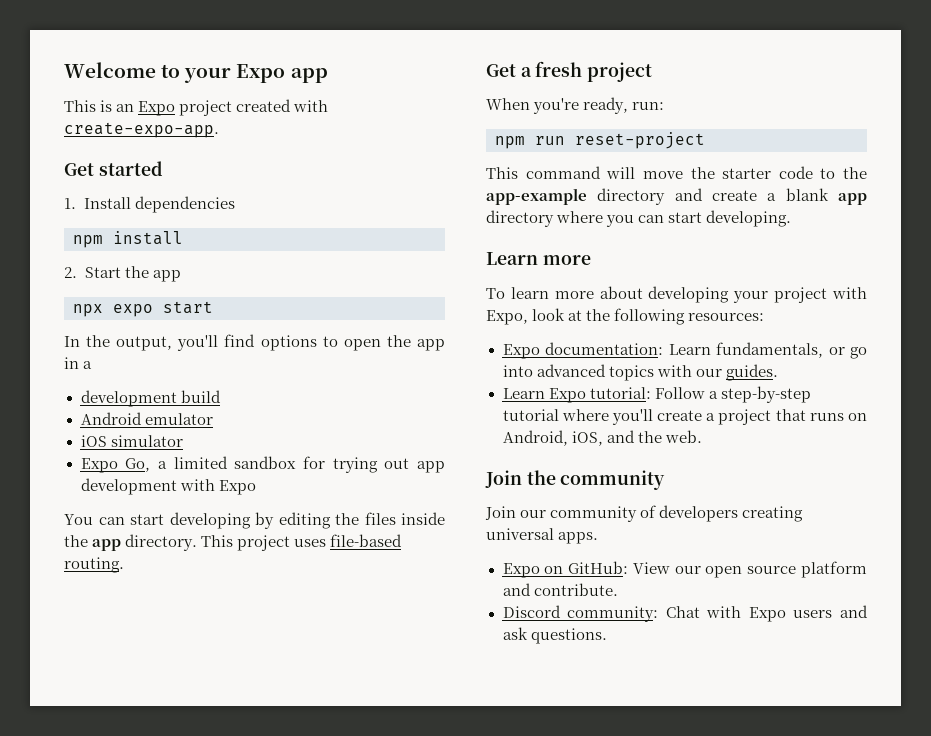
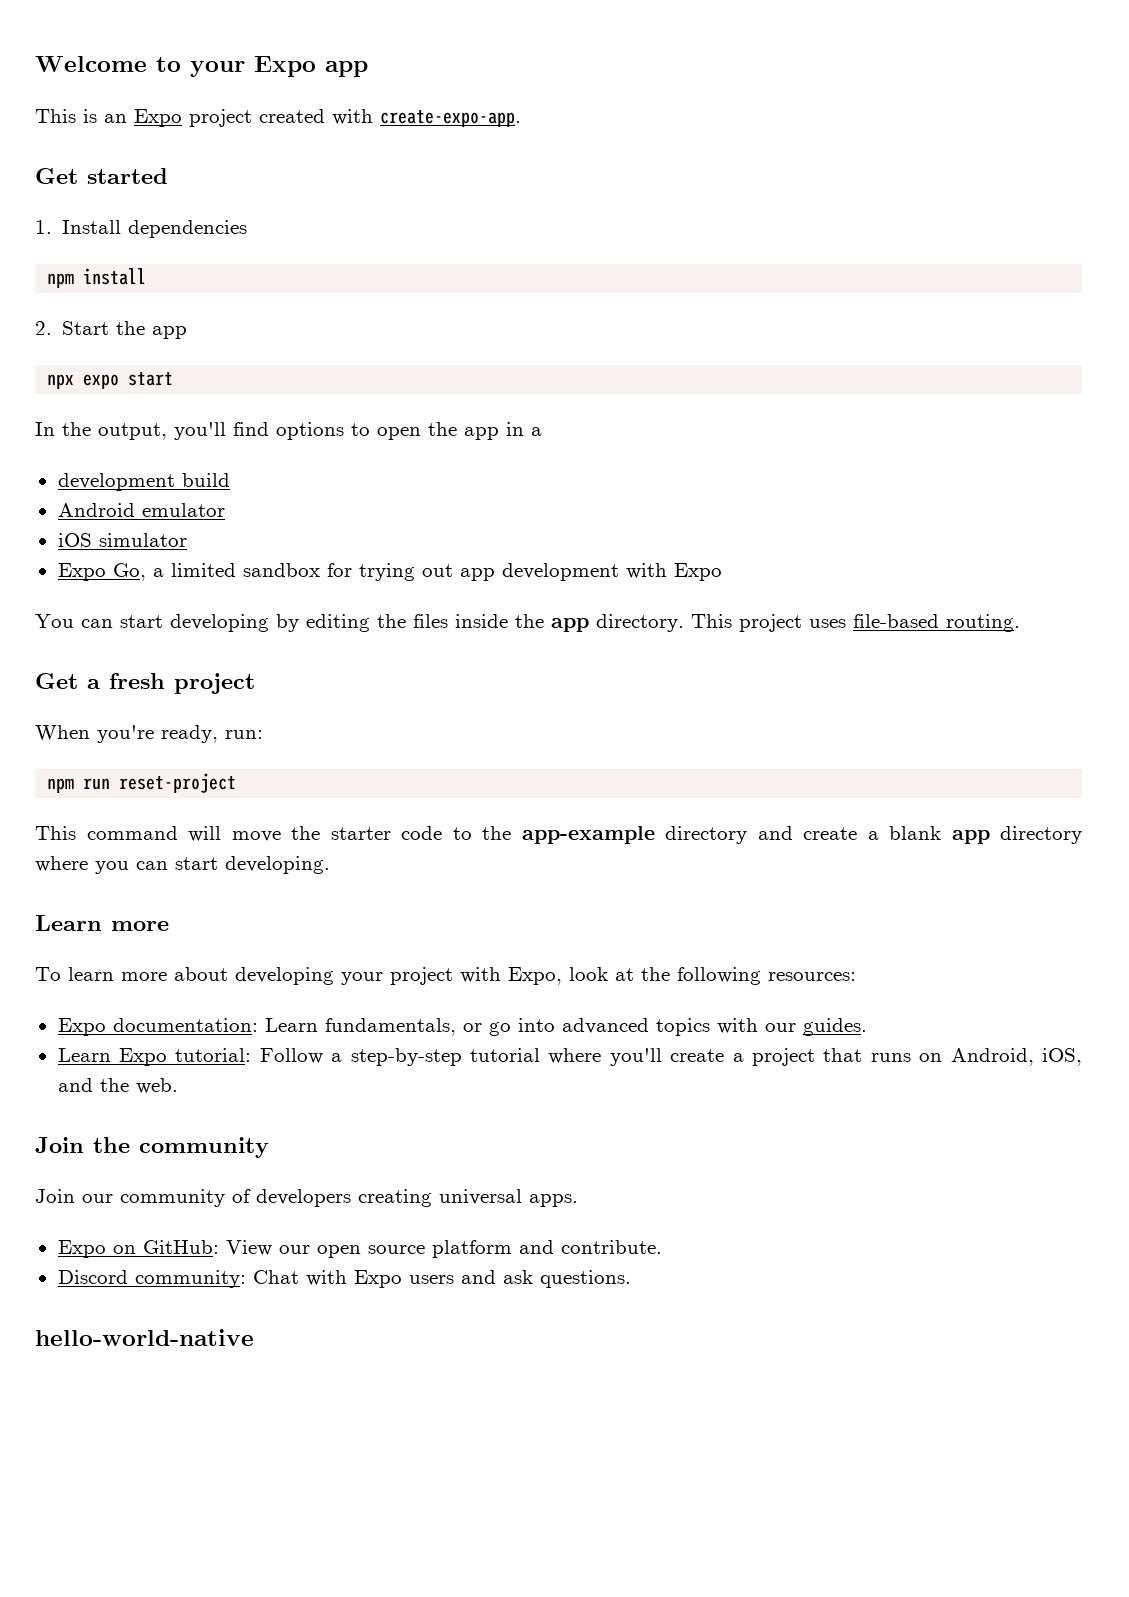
+ hello-world-native

